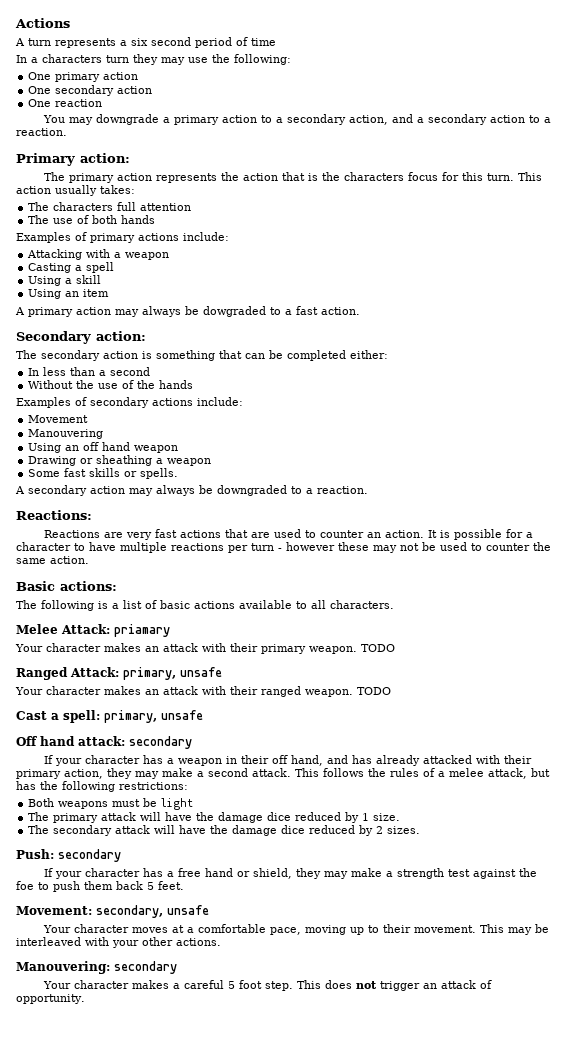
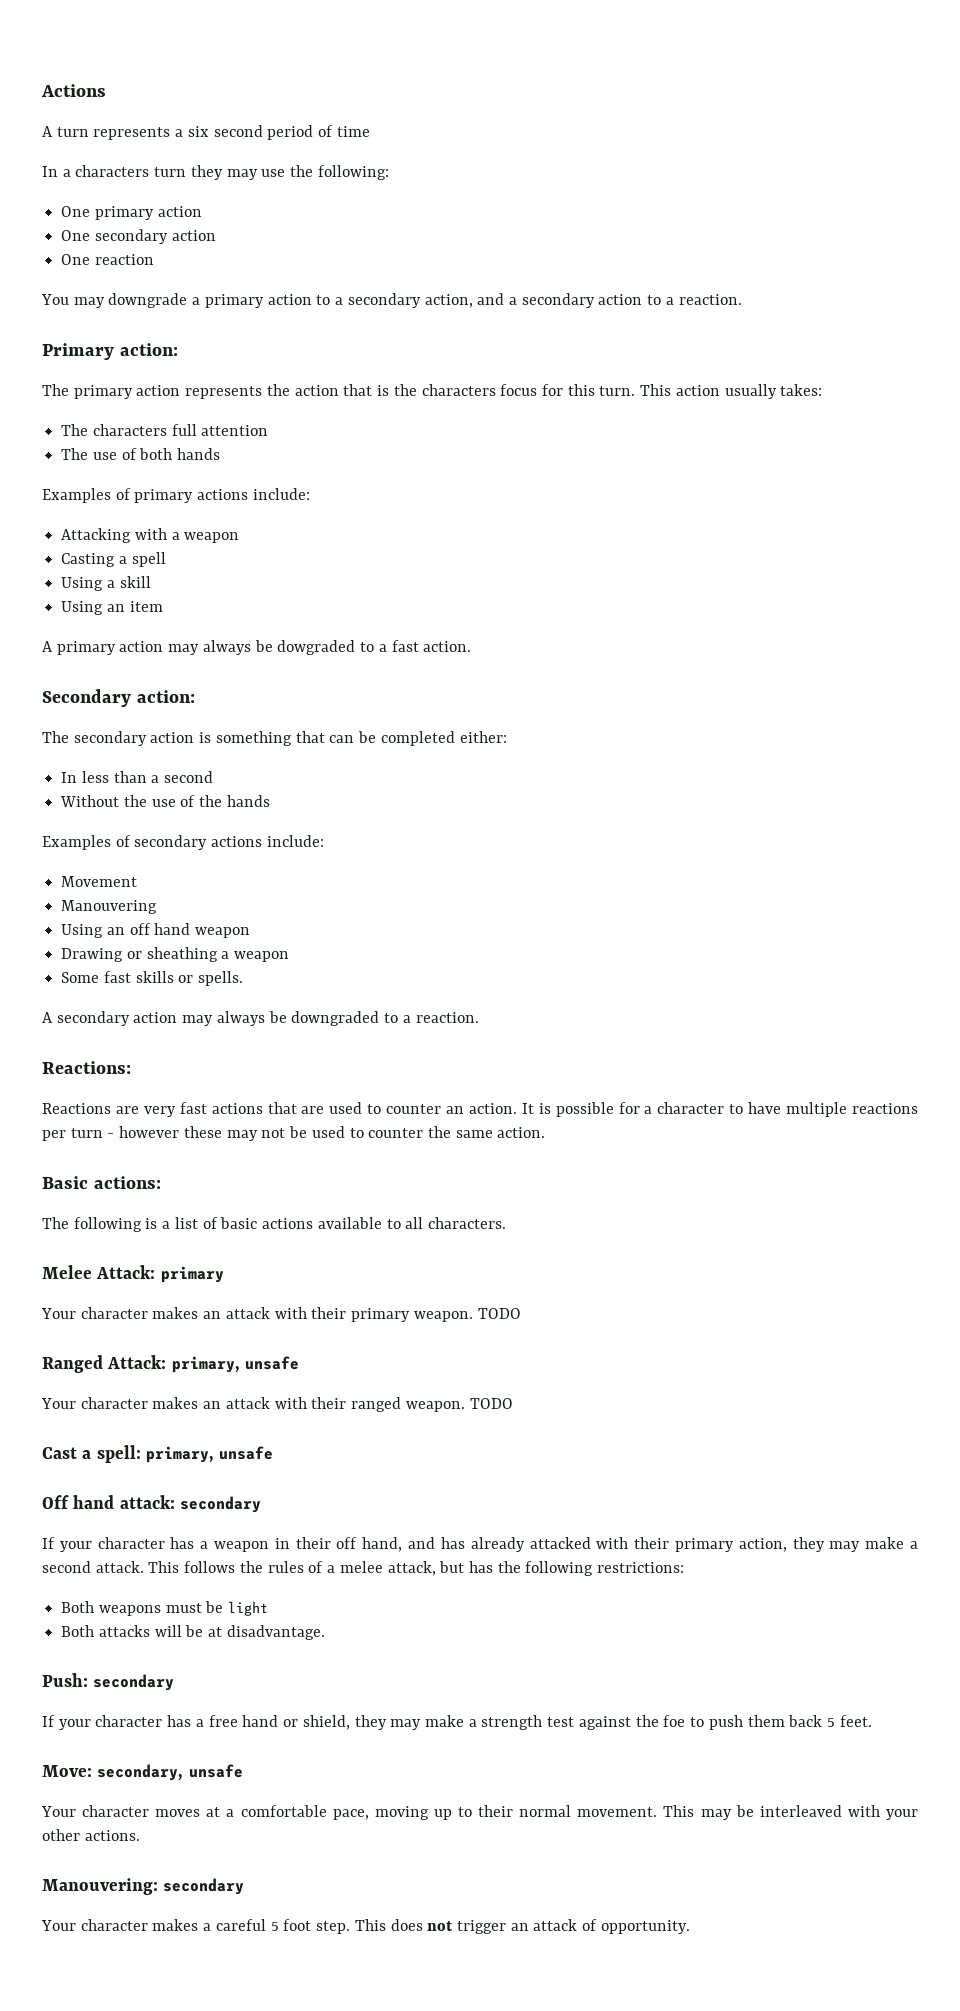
- Melee Attack: priamary
+ Melee Attack: primary
- The primary attack will have the damage dice reduced by 1 size.
- The secondary attack will have the damage dice reduced by 2 sizes.
+ Both attacks will be at disadvantage.
- Movement: secondary, unsafe
+ Move: secondary, unsafe
- Your character moves at a comfortable pace, moving up to their movement.
+ Your character moves at a comfortable pace, moving up to their normal movement.

